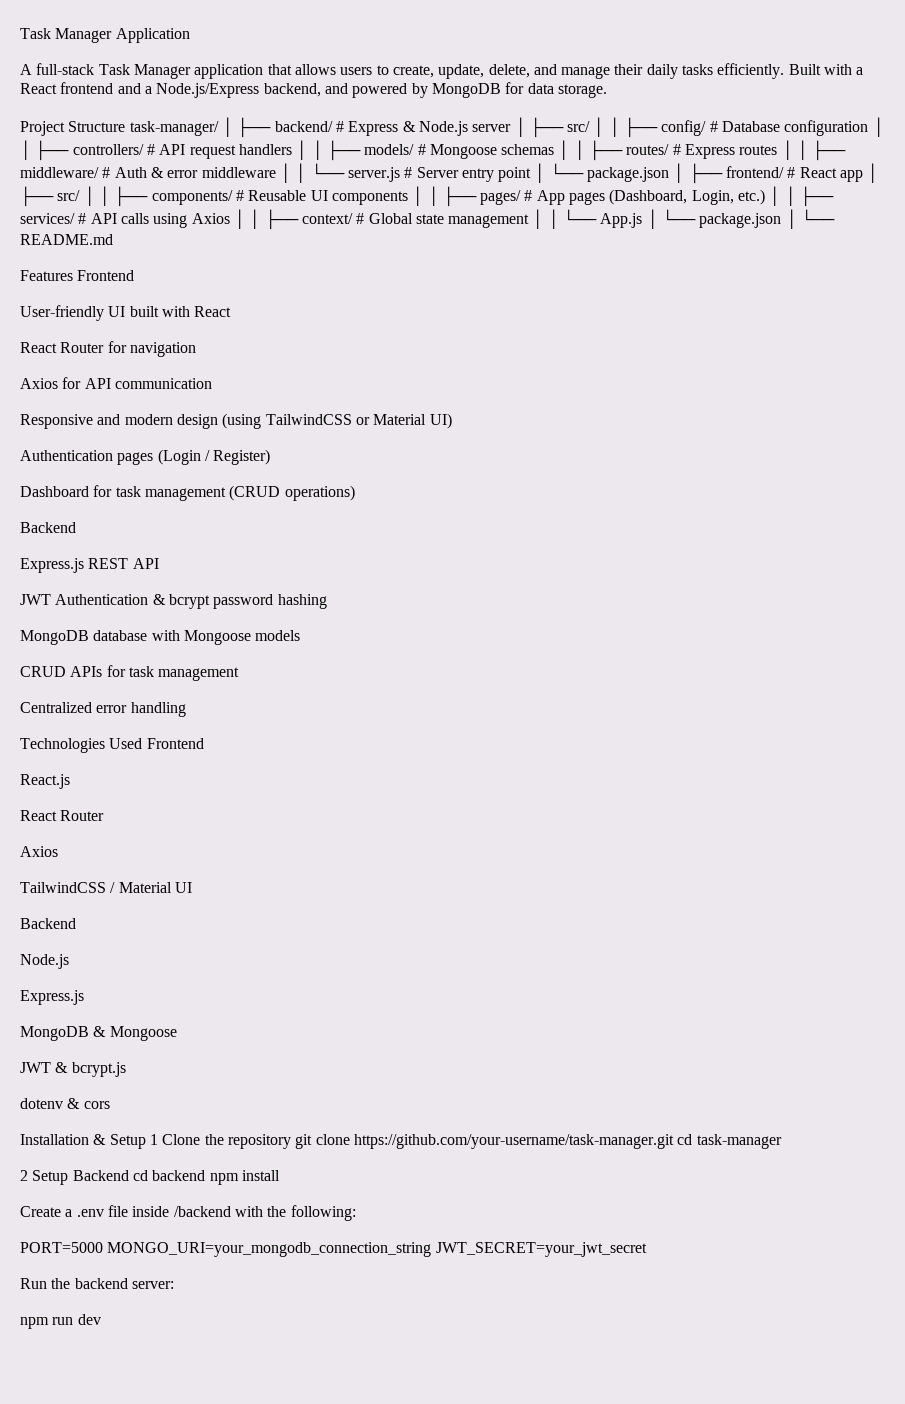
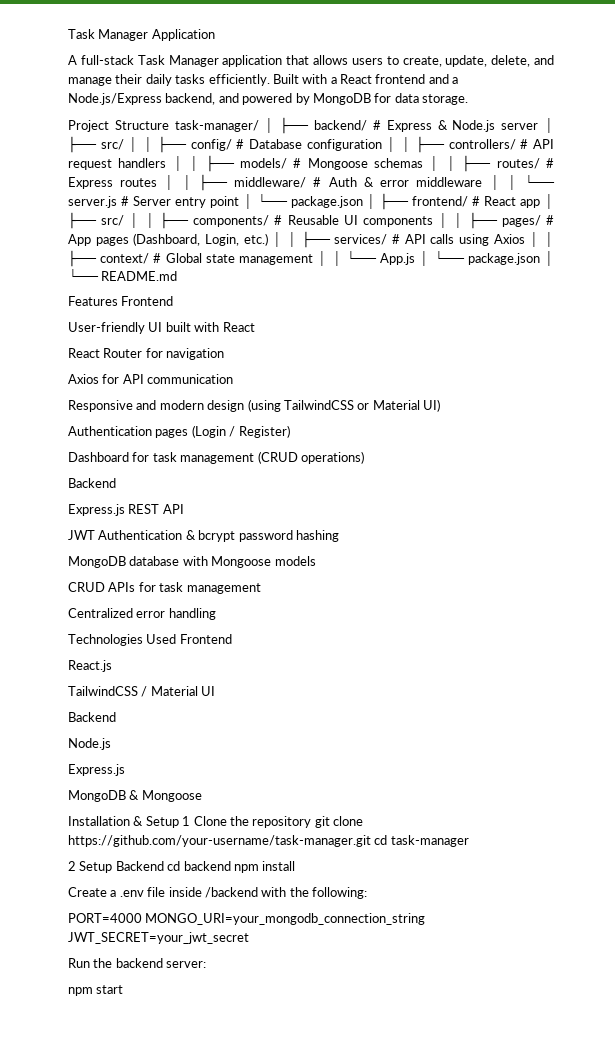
  React.js
- React Router
- Axios
- JWT & bcrypt.js
- dotenv & cors
- PORT=5000 MONGO_URI=your_mongodb_connection_string JWT_SECRET=your_jwt_secret
+ PORT=4000 MONGO_URI=your_mongodb_connection_string JWT_SECRET=your_jwt_secret
- npm run dev
+ npm start

